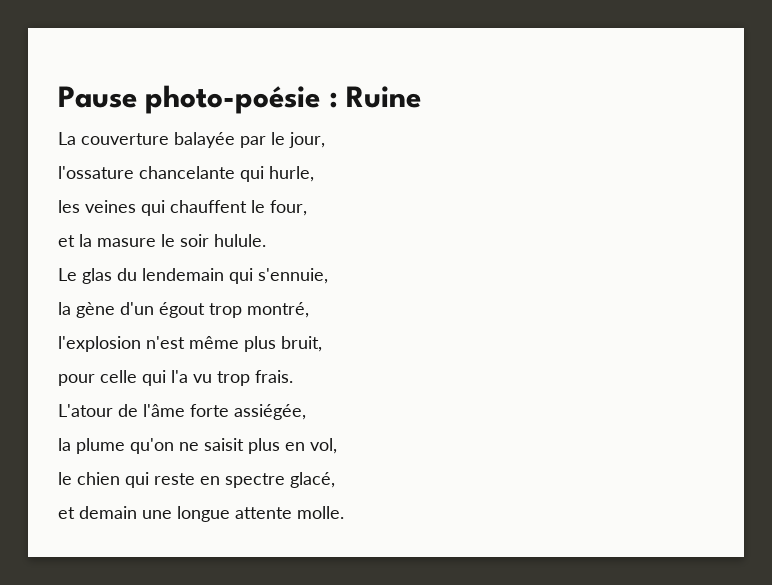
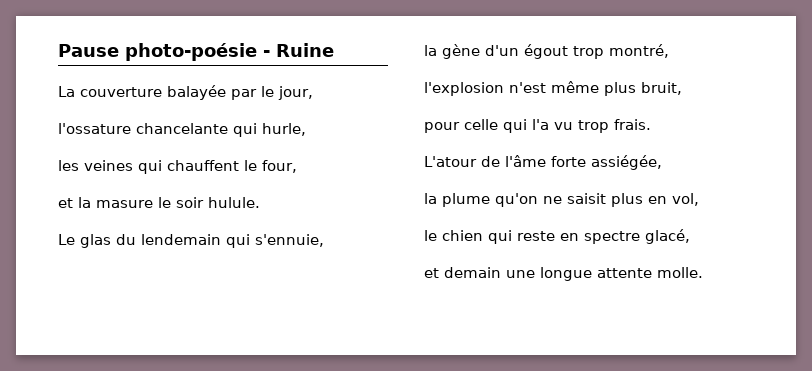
- Pause photo-poésie : Ruine
+ Pause photo-poésie - Ruine

